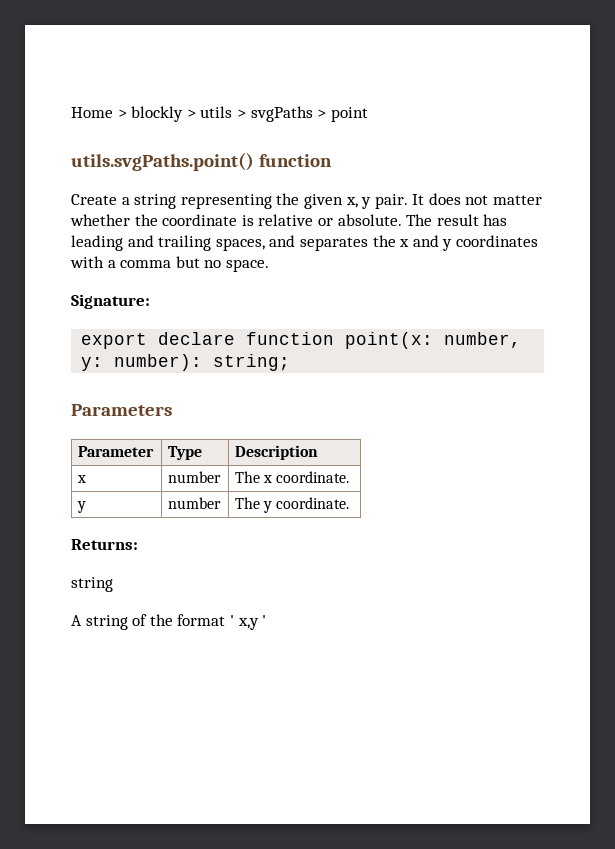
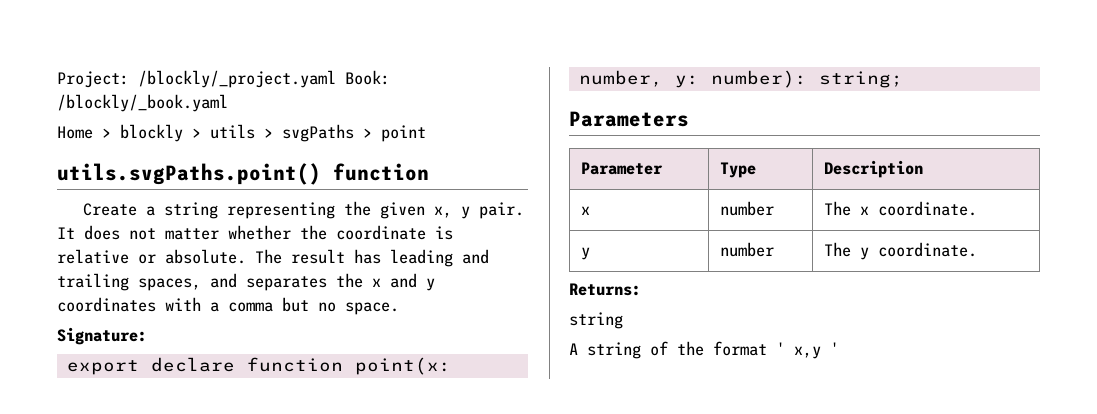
+ Project: /blockly/_project.yaml Book: /blockly/_book.yaml

